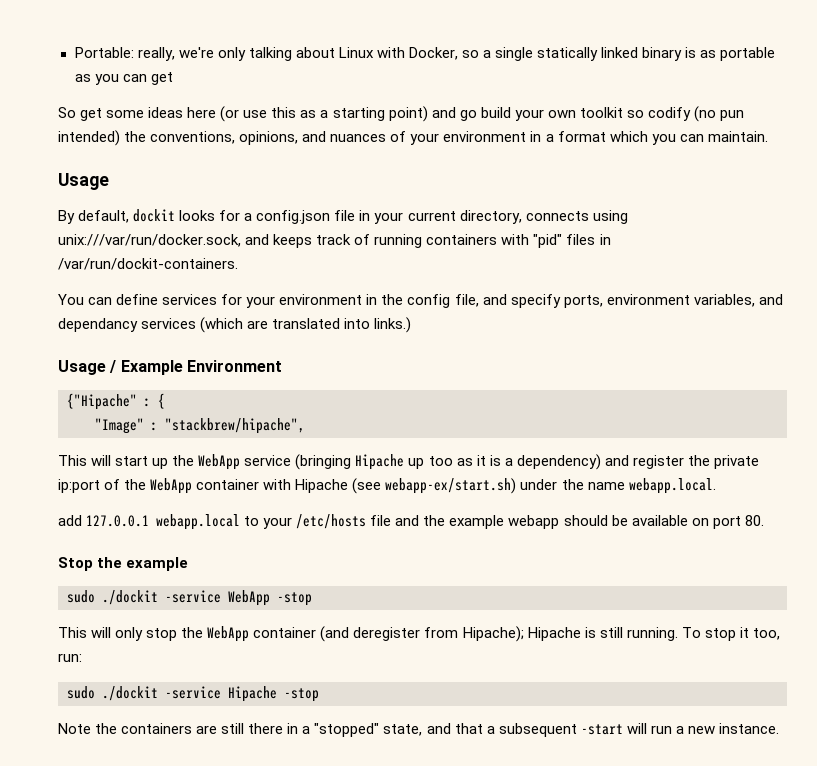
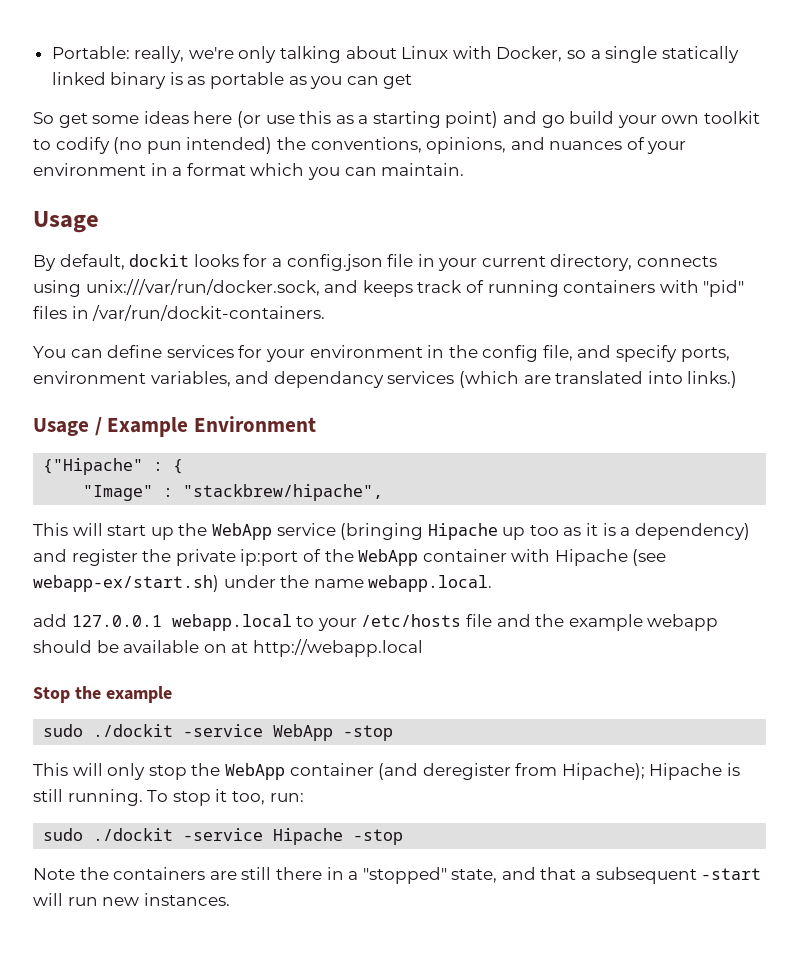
- So get some ideas here (or use this as a starting point) and go build your own toolkit so codify (no pun intended) the conventions, opinions, and nuances of your environment in a format which you can maintain.
+ So get some ideas here (or use this as a starting point) and go build your own toolkit to codify (no pun intended) the conventions, opinions, and nuances of your environment in a format which you can maintain.
- add 127.0.0.1 webapp.local to your /etc/hosts file and the example webapp should be available on port 80.
+ add 127.0.0.1 webapp.local to your /etc/hosts file and the example webapp should be available on at http://webapp.local
- Note the containers are still there in a "stopped" state, and that a subsequent -start will run a new instance.
+ Note the containers are still there in a "stopped" state, and that a subsequent -start will run new instances.

